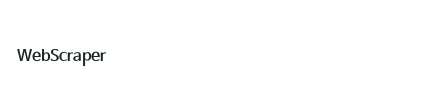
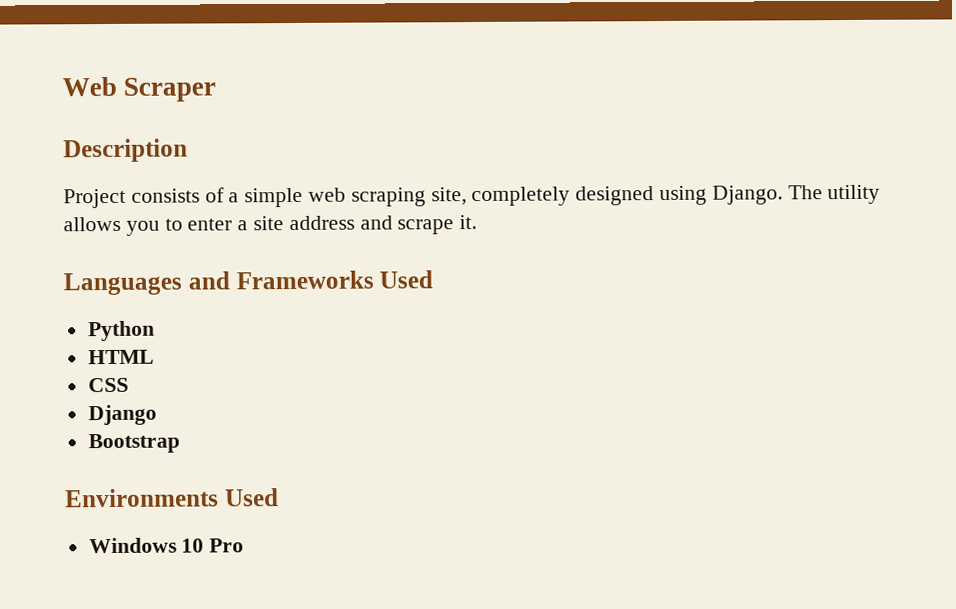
- WebScraper
+ Web Scraper
+ Description
+ Project consists of a simple web scraping site, completely designed using Django. The utility allows you to enter a site address and scrape it.
+ Languages and Frameworks Used
+ Python
+ HTML
+ CSS
+ Django
+ Bootstrap
+ Environments Used
+ Windows 10 Pro

